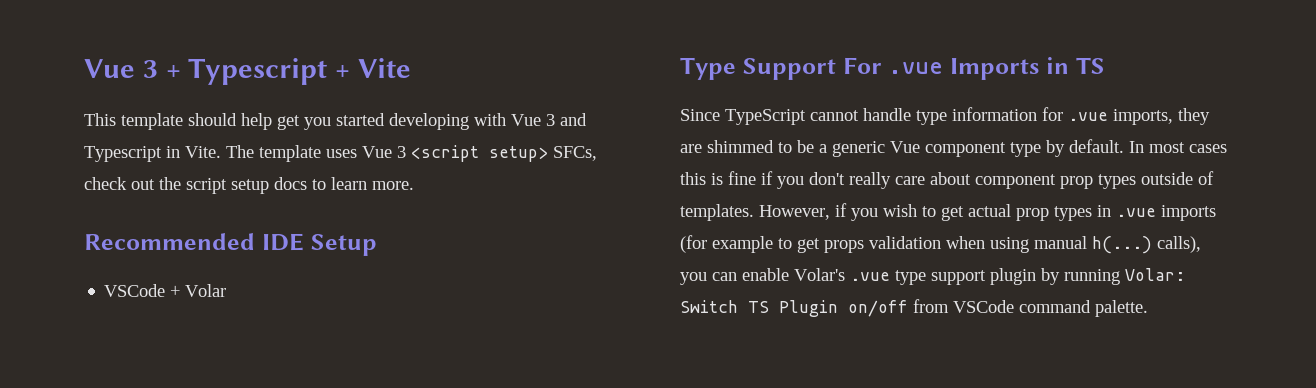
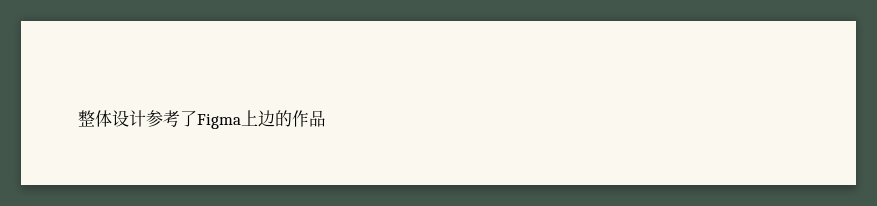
- Vue 3 + Typescript + Vite
- This template should help get you started developing with Vue 3 and Typescript in Vite. The template uses Vue 3 <script setup> SFCs, check out the script setup docs to learn more.
- Recommended IDE Setup
- VSCode + Volar
- Type Support For .vue Imports in TS
- Since TypeScript cannot handle type information for .vue imports, they are shimmed to be a generic Vue component type by default. In most cases this is fine if you don't really care about component prop types outside of templates. However, if you wish to get actual prop types in .vue imports (for example to get props validation when using manual h(...) calls), you can enable Volar's .vue type support plugin by running Volar: Switch TS Plugin on/off from VSCode command palette.
+ 整体设计参考了Figma上边的作品

